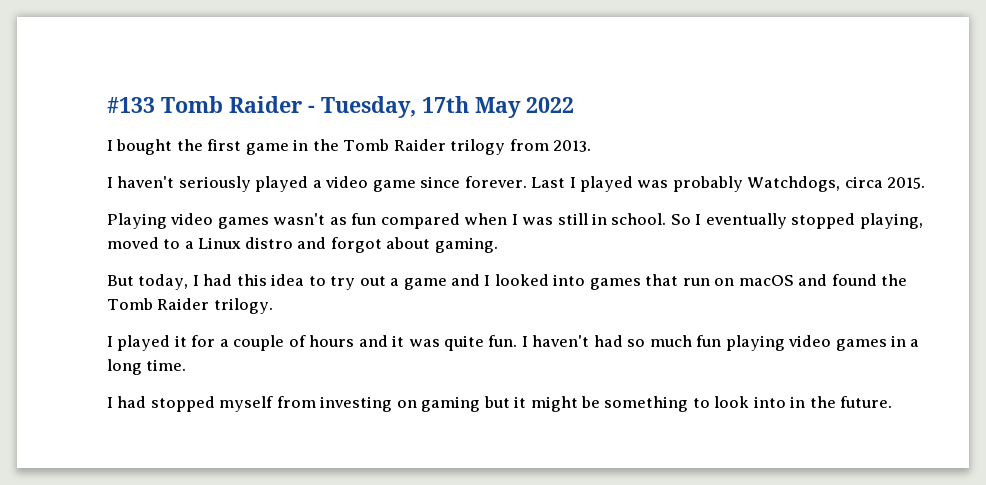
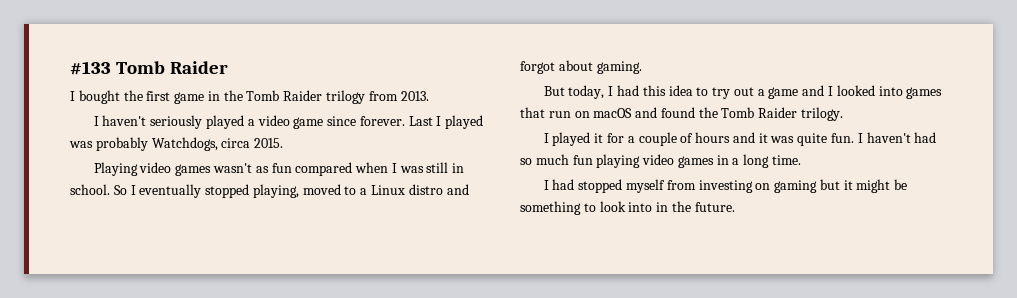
- #133 Tomb Raider - Tuesday, 17th May 2022
+ #133 Tomb Raider

